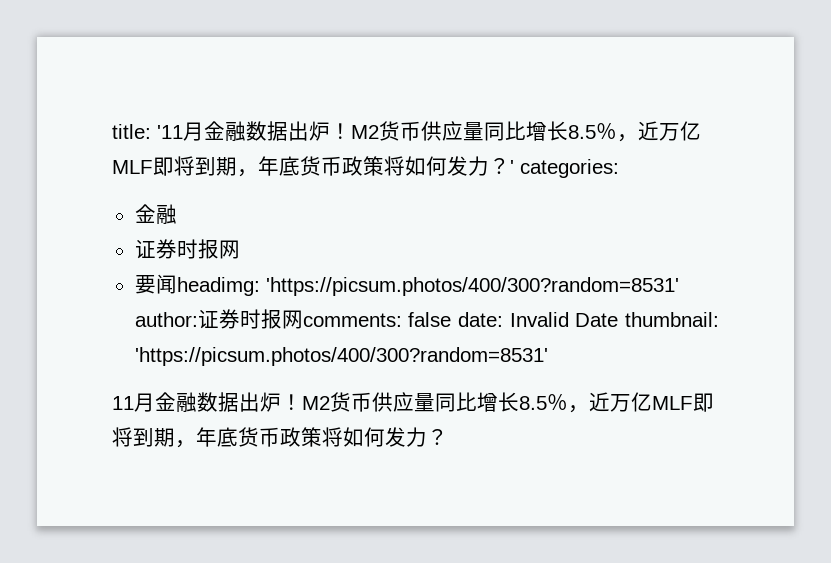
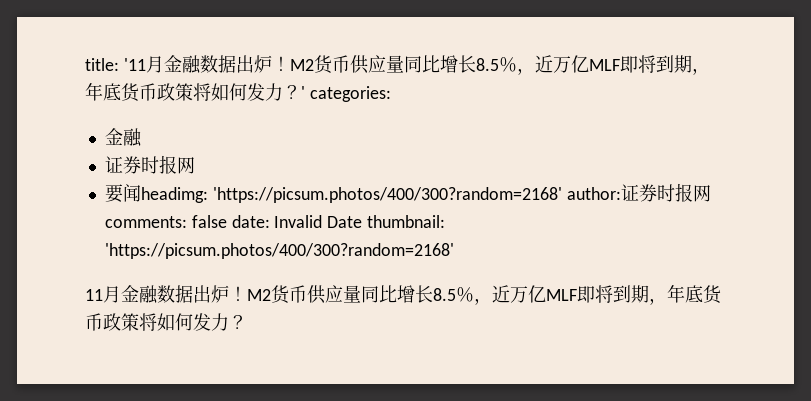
- 要闻headimg: 'https://picsum.photos/400/300?random=8531' author:证券时报网comments: false date: Invalid Date thumbnail: 'https://picsum.photos/400/300?random=8531'
+ 要闻headimg: 'https://picsum.photos/400/300?random=2168' author:证券时报网comments: false date: Invalid Date thumbnail: 'https://picsum.photos/400/300?random=2168'

